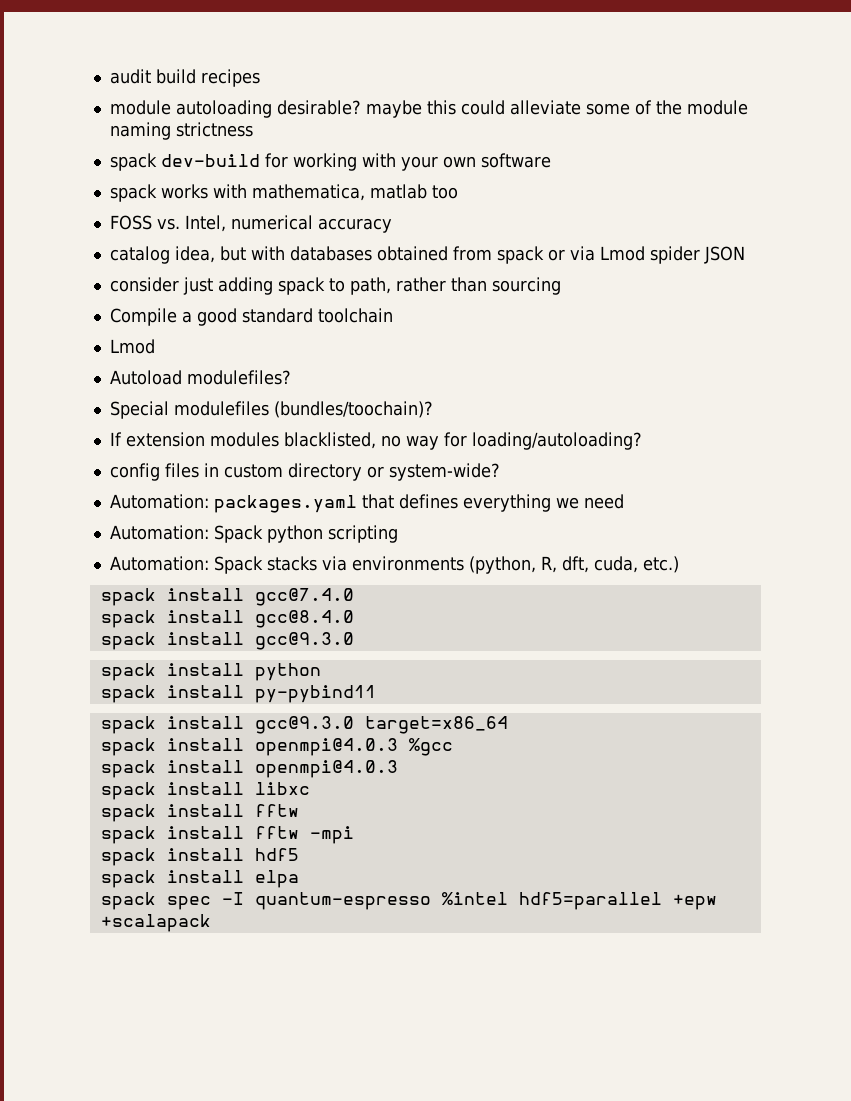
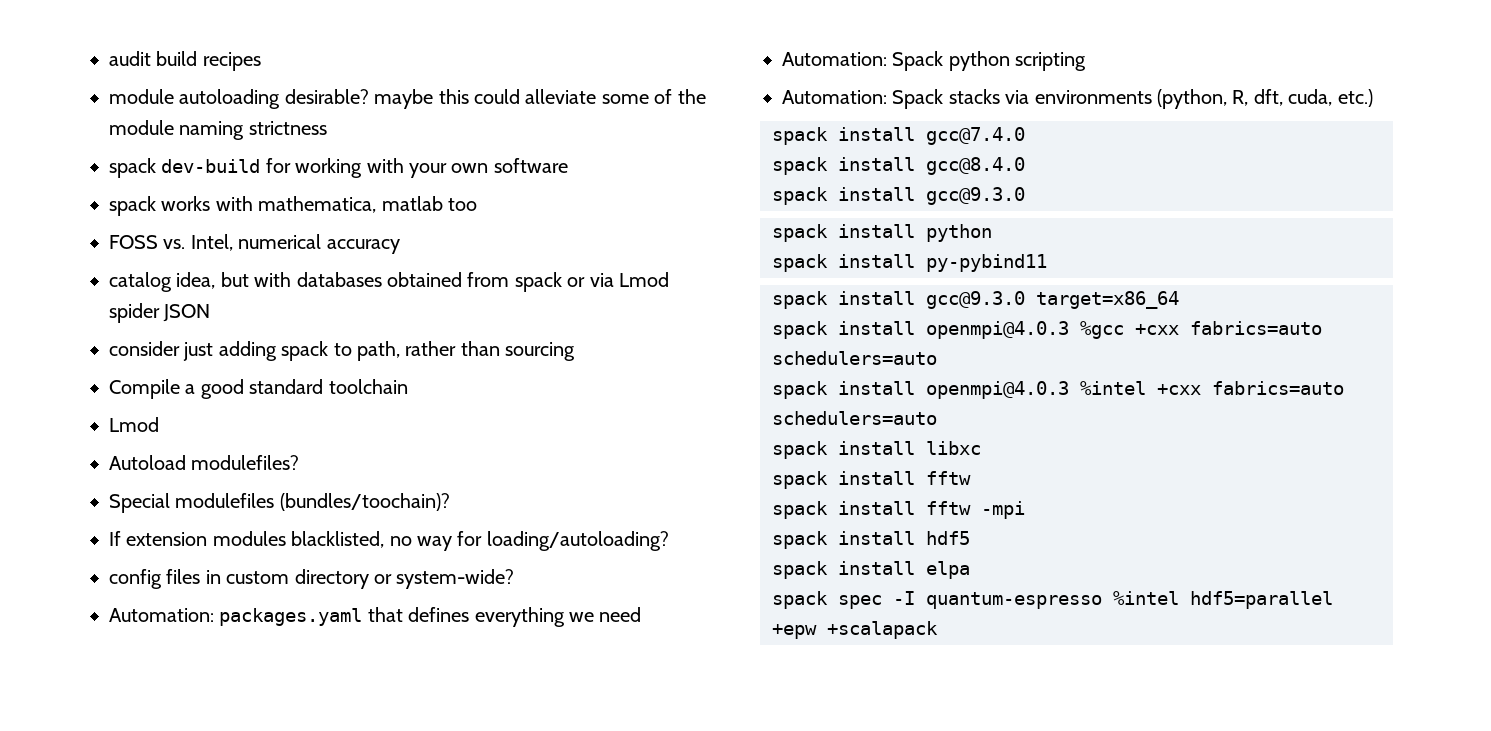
- spack install openmpi@4.0.3 %gcc
- spack install openmpi@4.0.3
+ spack install openmpi@4.0.3 %gcc +cxx fabrics=auto schedulers=auto
+ spack install openmpi@4.0.3 %intel +cxx fabrics=auto schedulers=auto

